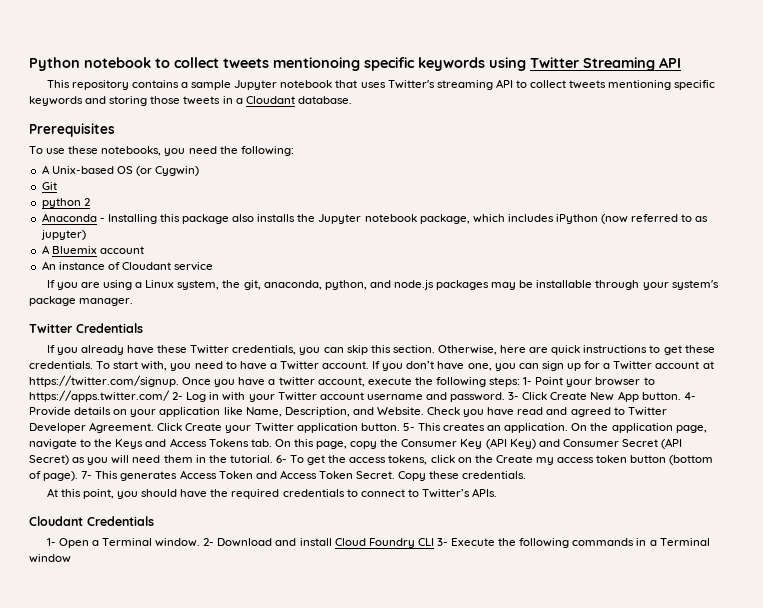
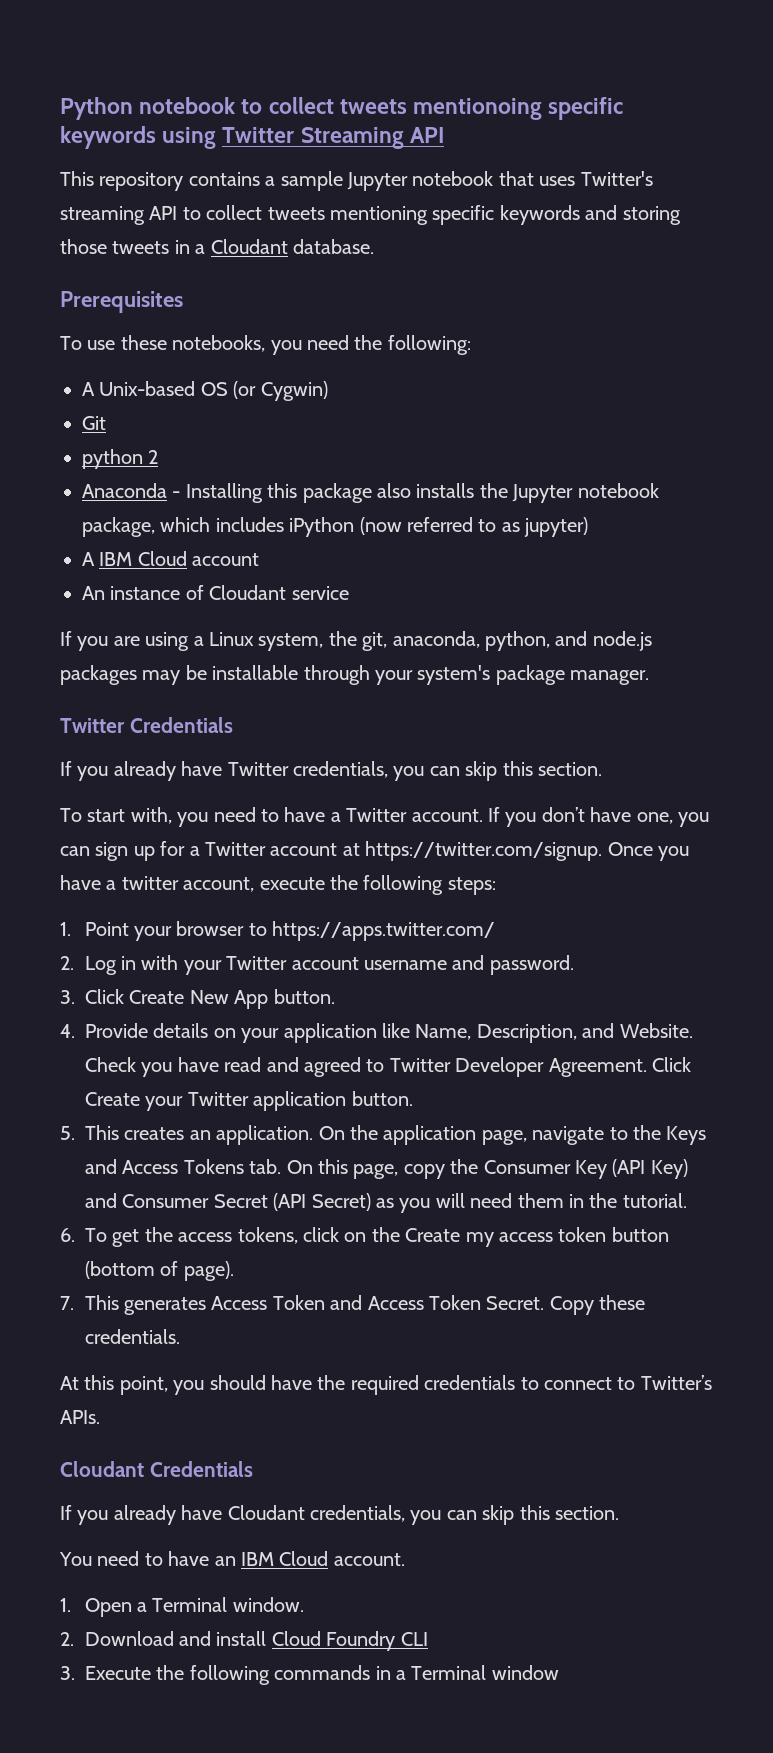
- A Bluemix account
+ A IBM Cloud account
- If you already have these Twitter credentials, you can skip this section. Otherwise, here are quick instructions to get these credentials. To start with, you need to have a Twitter account.
+ If you already have Twitter credentials, you can skip this section.
+ To start with, you need to have a Twitter account.
- If you don’t have one, you can sign up for a Twitter account at https://twitter.com/signup. Once you have a twitter account, execute the following steps: 1- Point your browser to https://apps.twitter.com/ 2- Log in with your Twitter account username and password. 3- Click Create New App button. 4- Provide details on your application like Name, Description, and Website.
+ If you don’t have one, you can sign up for a Twitter account at https://twitter.com/signup. Once you have a twitter account, execute the following steps:
+ 1. Point your browser to https://apps.twitter.com/
+ 2. Log in with your Twitter account username and password.
+ 3. Click Create New App button.
+ 4. Provide details on your application like Name, Description, and Website.
- Click Create your Twitter application button. 5- This creates an application.
+ Click Create your Twitter application button.
+ 5. This creates an application.
- On the application page, navigate to the Keys and Access Tokens tab. On this page, copy the Consumer Key (API Key) and Consumer Secret (API Secret) as you will need them in the tutorial. 6- To get the access tokens, click on the Create my access token button (bottom of page). 7- This generates Access Token and Access Token Secret.
+ On the application page, navigate to the Keys and Access Tokens tab. On this page, copy the Consumer Key (API Key) and Consumer Secret (API Secret) as you will need them in the tutorial.
+ 6. To get the access tokens, click on the Create my access token button (bottom of page).
+ 7. This generates Access Token and Access Token Secret.
- 1- Open a Terminal window. 2- Download and install Cloud Foundry CLI 3- Execute the following commands in a Terminal window
+ If you already have Cloudant credentials, you can skip this section.
+ You need to have an IBM Cloud account.
+ 1. Open a Terminal window.
+ 2. Download and install Cloud Foundry CLI
+ 3. Execute the following commands in a Terminal window

